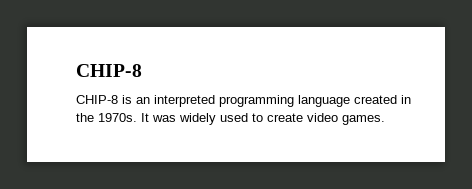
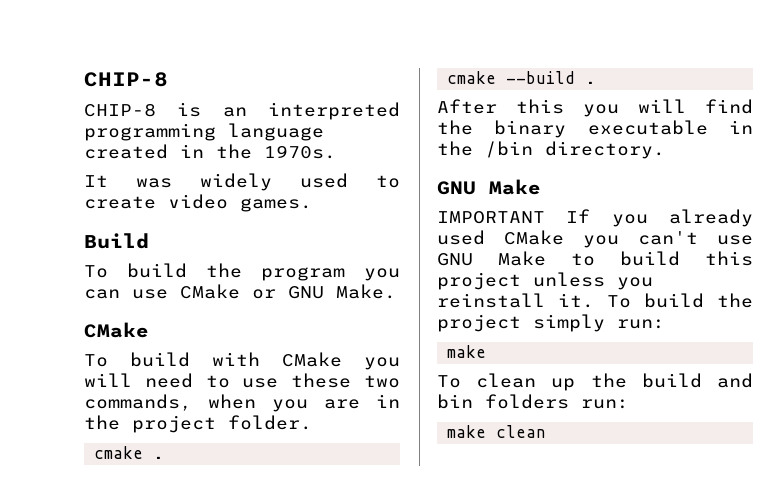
- CHIP-8 is an interpreted programming language created in the 1970s. It was widely used to create video games.
+ CHIP-8 is an interpreted programming language created in the 1970s.
+ It was widely used to create video games.
+ Build
+ To build the program you can use CMake or GNU Make.
+ CMake
+ To build with CMake you will need to use these two commands, when you are in the project folder.
+ cmake .
+ cmake --build .
+ After this you will find the binary executable in the /bin directory.
+ GNU Make
+ IMPORTANT If you already used CMake you can't use GNU Make to build this project unless you reinstall it. To build the project simply run:
+ make
+ To clean up the build and bin folders run:
+ make clean

